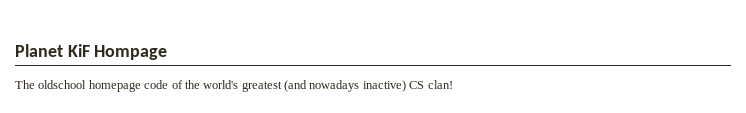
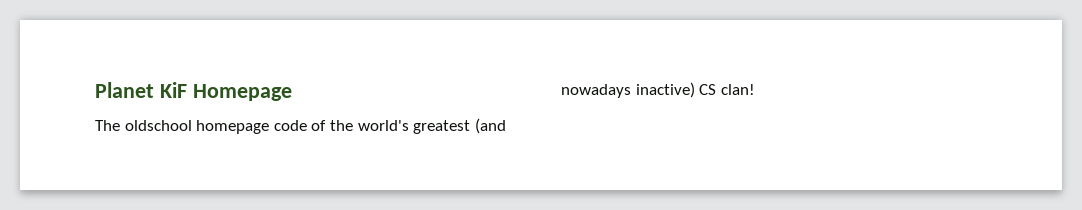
- Planet KiF Hompage
+ Planet KiF Homepage

